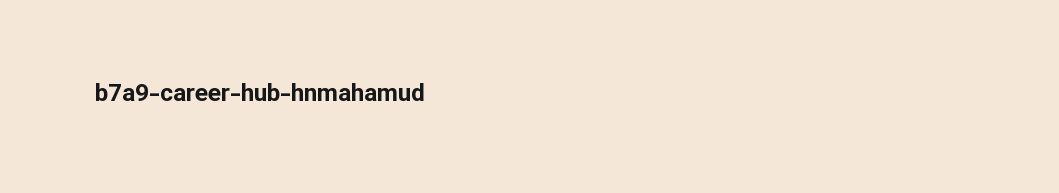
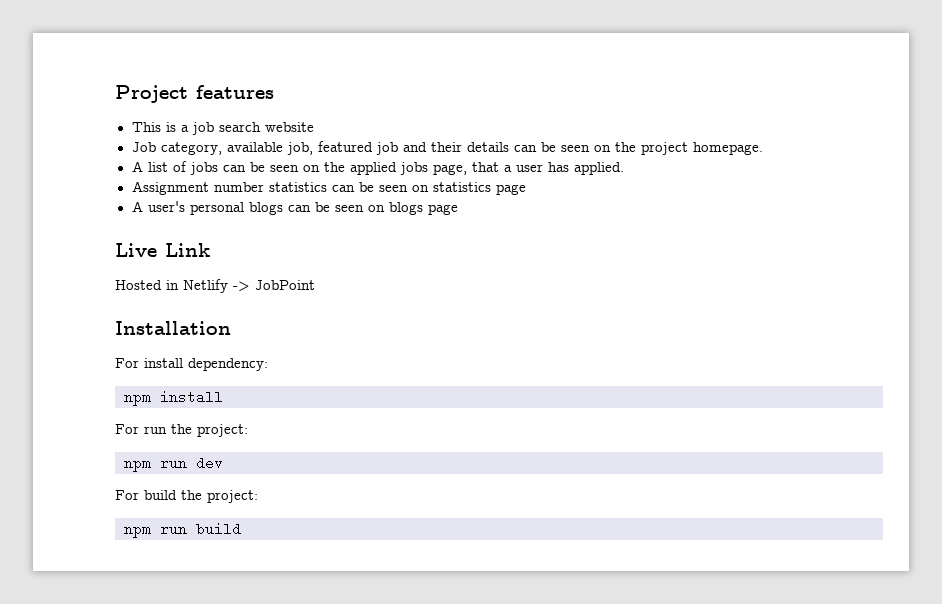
- b7a9-career-hub-hnmahamud
+ Project features
+ This is a job search website
+ Job category, available job, featured job and their details can be seen on the project homepage.
+ A list of jobs can be seen on the applied jobs page, that a user has applied.
+ Assignment number statistics can be seen on statistics page
+ A user's personal blogs can be seen on blogs page
+ Live Link
+ Hosted in Netlify -> JobPoint
+ Installation
+ For install dependency:
+ npm install
+ For run the project:
+ npm run dev
+ For build the project:
+ npm run build

